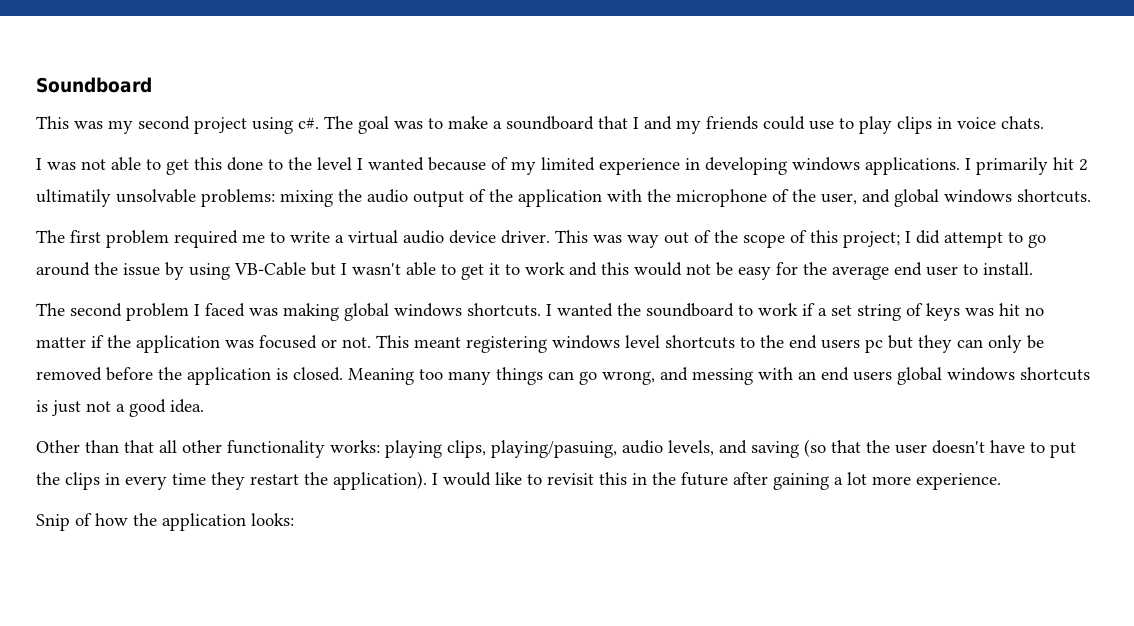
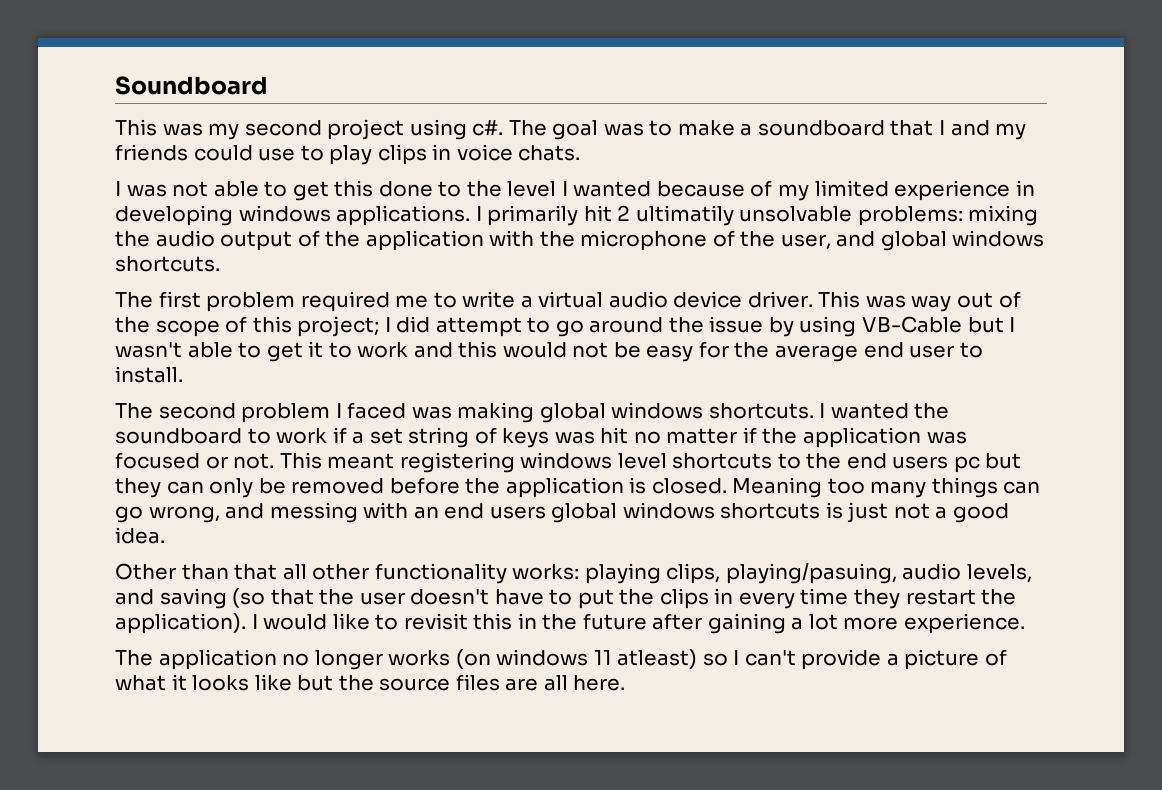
- Snip of how the application looks:
+ The application no longer works (on windows 11 atleast) so I can't provide a picture of what it looks like but the source files are all here.

